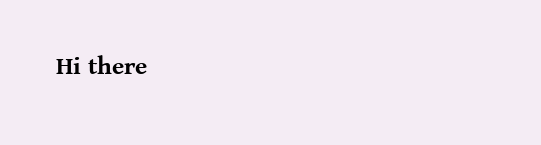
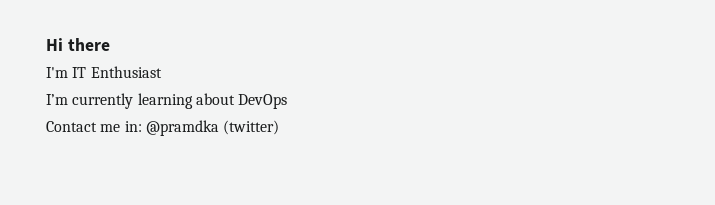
+ I'm IT Enthusiast
+ I’m currently learning about DevOps
+ Contact me in: @pramdka (twitter)

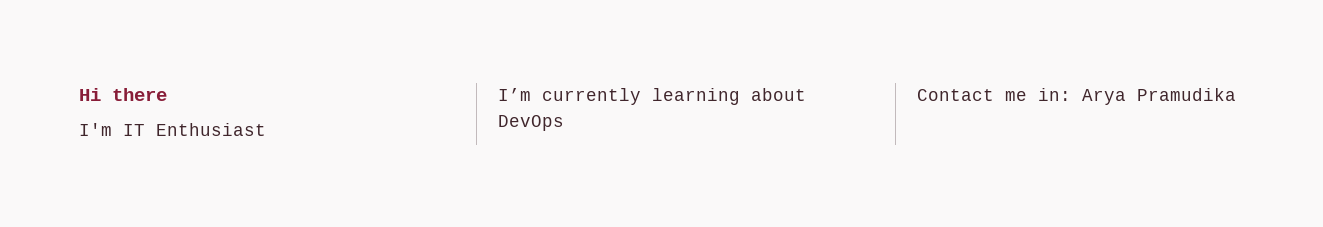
- Contact me in: @pramdka (twitter)
+ Contact me in: Arya Pramudika

